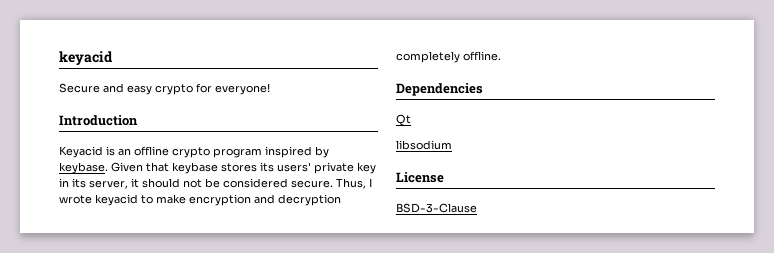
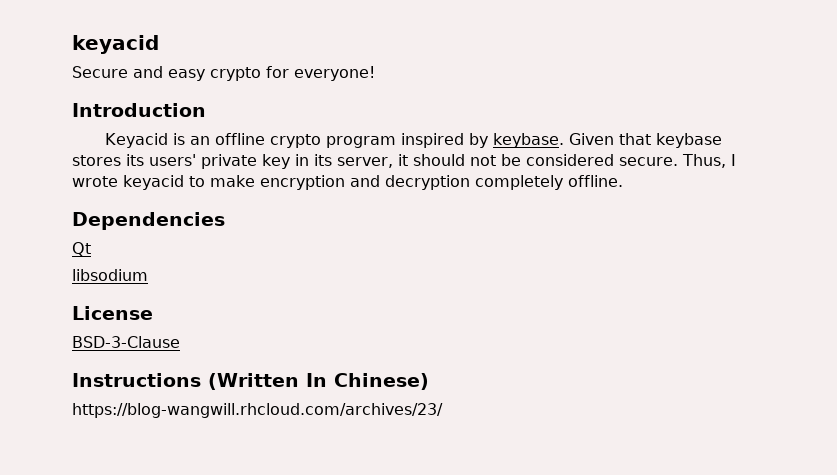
+ Instructions (Written In Chinese)
+ https://blog-wangwill.rhcloud.com/archives/23/

